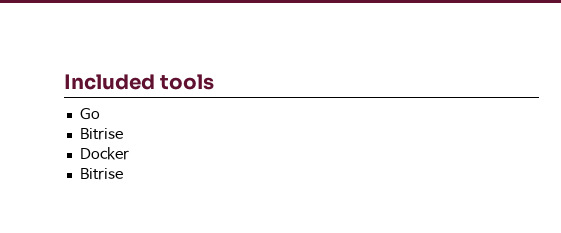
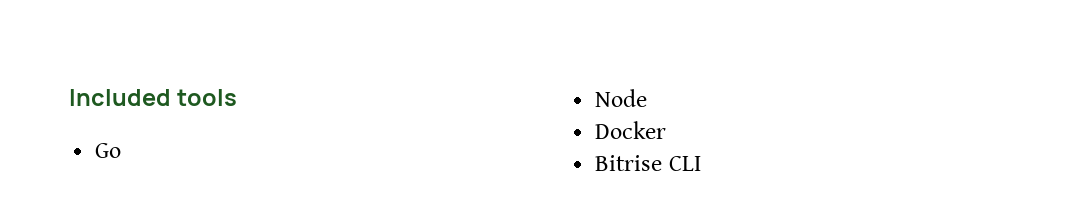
  Go
- Bitrise
+ Node
  Docker
- Bitrise
+ Bitrise CLI

